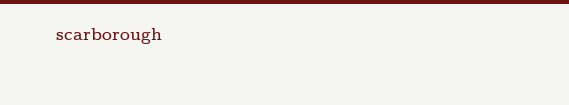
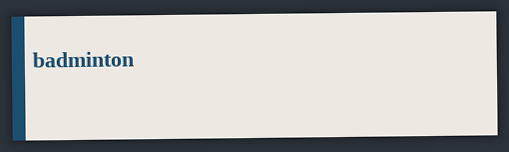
- scarborough
+ badminton

